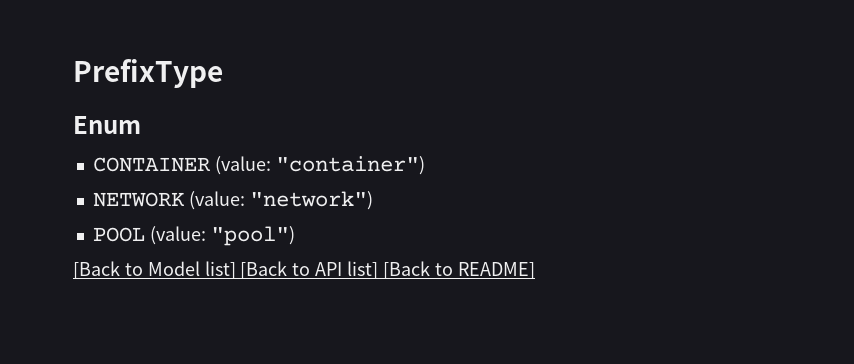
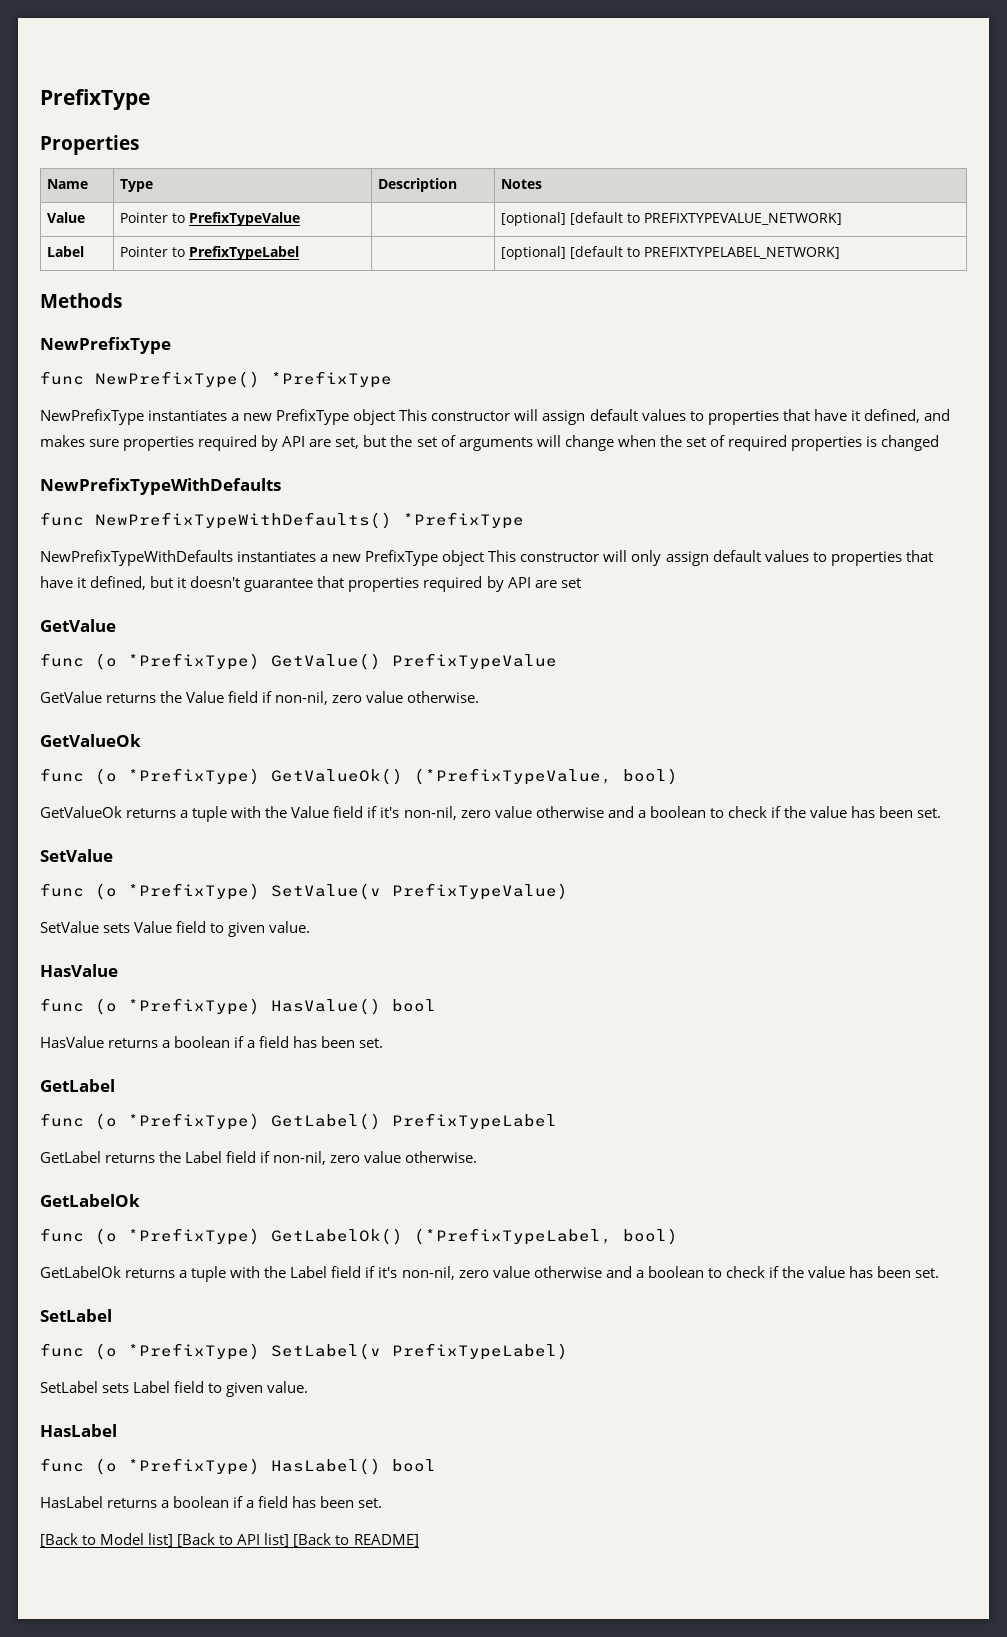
- Enum
- CONTAINER (value: "container")
- NETWORK (value: "network")
- POOL (value: "pool")
+ Properties
+ Name | Type | Description | Notes
+ Value | Pointer to PrefixTypeValue | | [optional] [default to PREFIXTYPEVALUE_NETWORK]
+ Label | Pointer to PrefixTypeLabel | | [optional] [default to PREFIXTYPELABEL_NETWORK]
+ Methods
+ NewPrefixType
+ func NewPrefixType() *PrefixType
+ NewPrefixType instantiates a new PrefixType object This constructor will assign default values to properties that have it defined, and makes sure properties required by API are set, but the set of arguments will change when the set of required properties is changed
+ NewPrefixTypeWithDefaults
+ func NewPrefixTypeWithDefaults() *PrefixType
+ NewPrefixTypeWithDefaults instantiates a new PrefixType object This constructor will only assign default values to properties that have it defined, but it doesn't guarantee that properties required by API are set
+ GetValue
+ func (o *PrefixType) GetValue() PrefixTypeValue
+ GetValue returns the Value field if non-nil, zero value otherwise.
+ GetValueOk
+ func (o *PrefixType) GetValueOk() (*PrefixTypeValue, bool)
+ GetValueOk returns a tuple with the Value field if it's non-nil, zero value otherwise and a boolean to check if the value has been set.
+ SetValue
+ func (o *PrefixType) SetValue(v PrefixTypeValue)
+ SetValue sets Value field to given value.
+ HasValue
+ func (o *PrefixType) HasValue() bool
+ HasValue returns a boolean if a field has been set.
+ GetLabel
+ func (o *PrefixType) GetLabel() PrefixTypeLabel
+ GetLabel returns the Label field if non-nil, zero value otherwise.
+ GetLabelOk
+ func (o *PrefixType) GetLabelOk() (*PrefixTypeLabel, bool)
+ GetLabelOk returns a tuple with the Label field if it's non-nil, zero value otherwise and a boolean to check if the value has been set.
+ SetLabel
+ func (o *PrefixType) SetLabel(v PrefixTypeLabel)
+ SetLabel sets Label field to given value.
+ HasLabel
+ func (o *PrefixType) HasLabel() bool
+ HasLabel returns a boolean if a field has been set.

